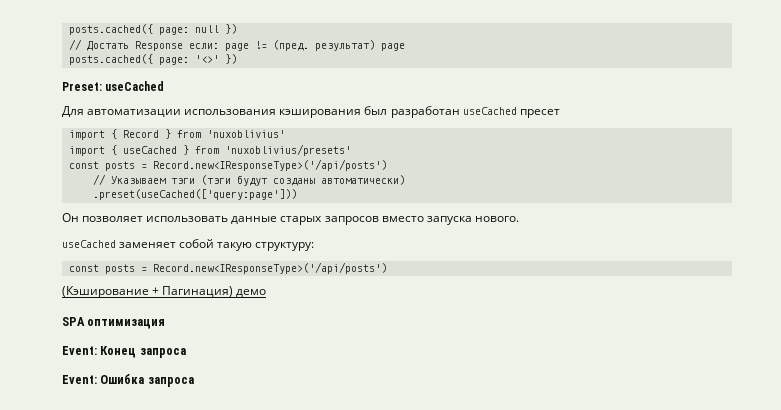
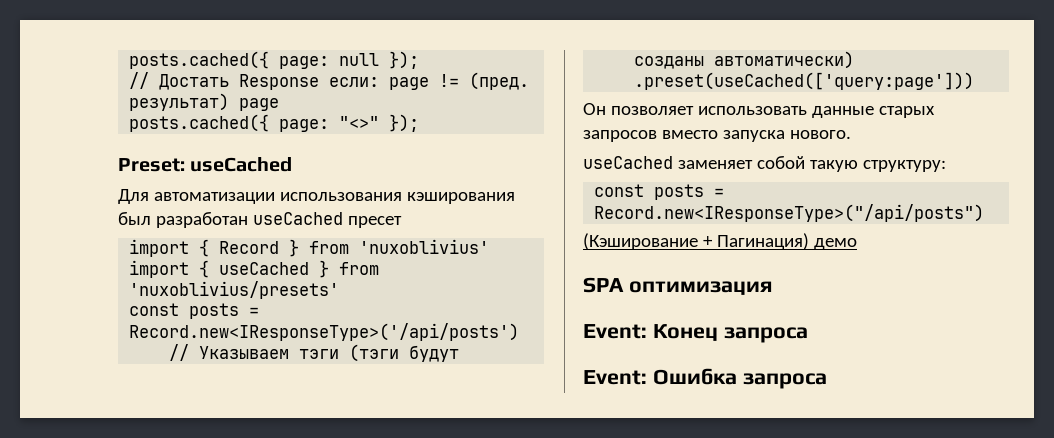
- posts.cached({ page: null })
+ posts.cached({ page: null });
- posts.cached({ page: '<>' })
+ posts.cached({ page: "<>" });
  useCached заменяет собой такую структуру:
- const posts = Record.new<IResponseType>('/api/posts')
+ const posts = Record.new<IResponseType>("/api/posts")

